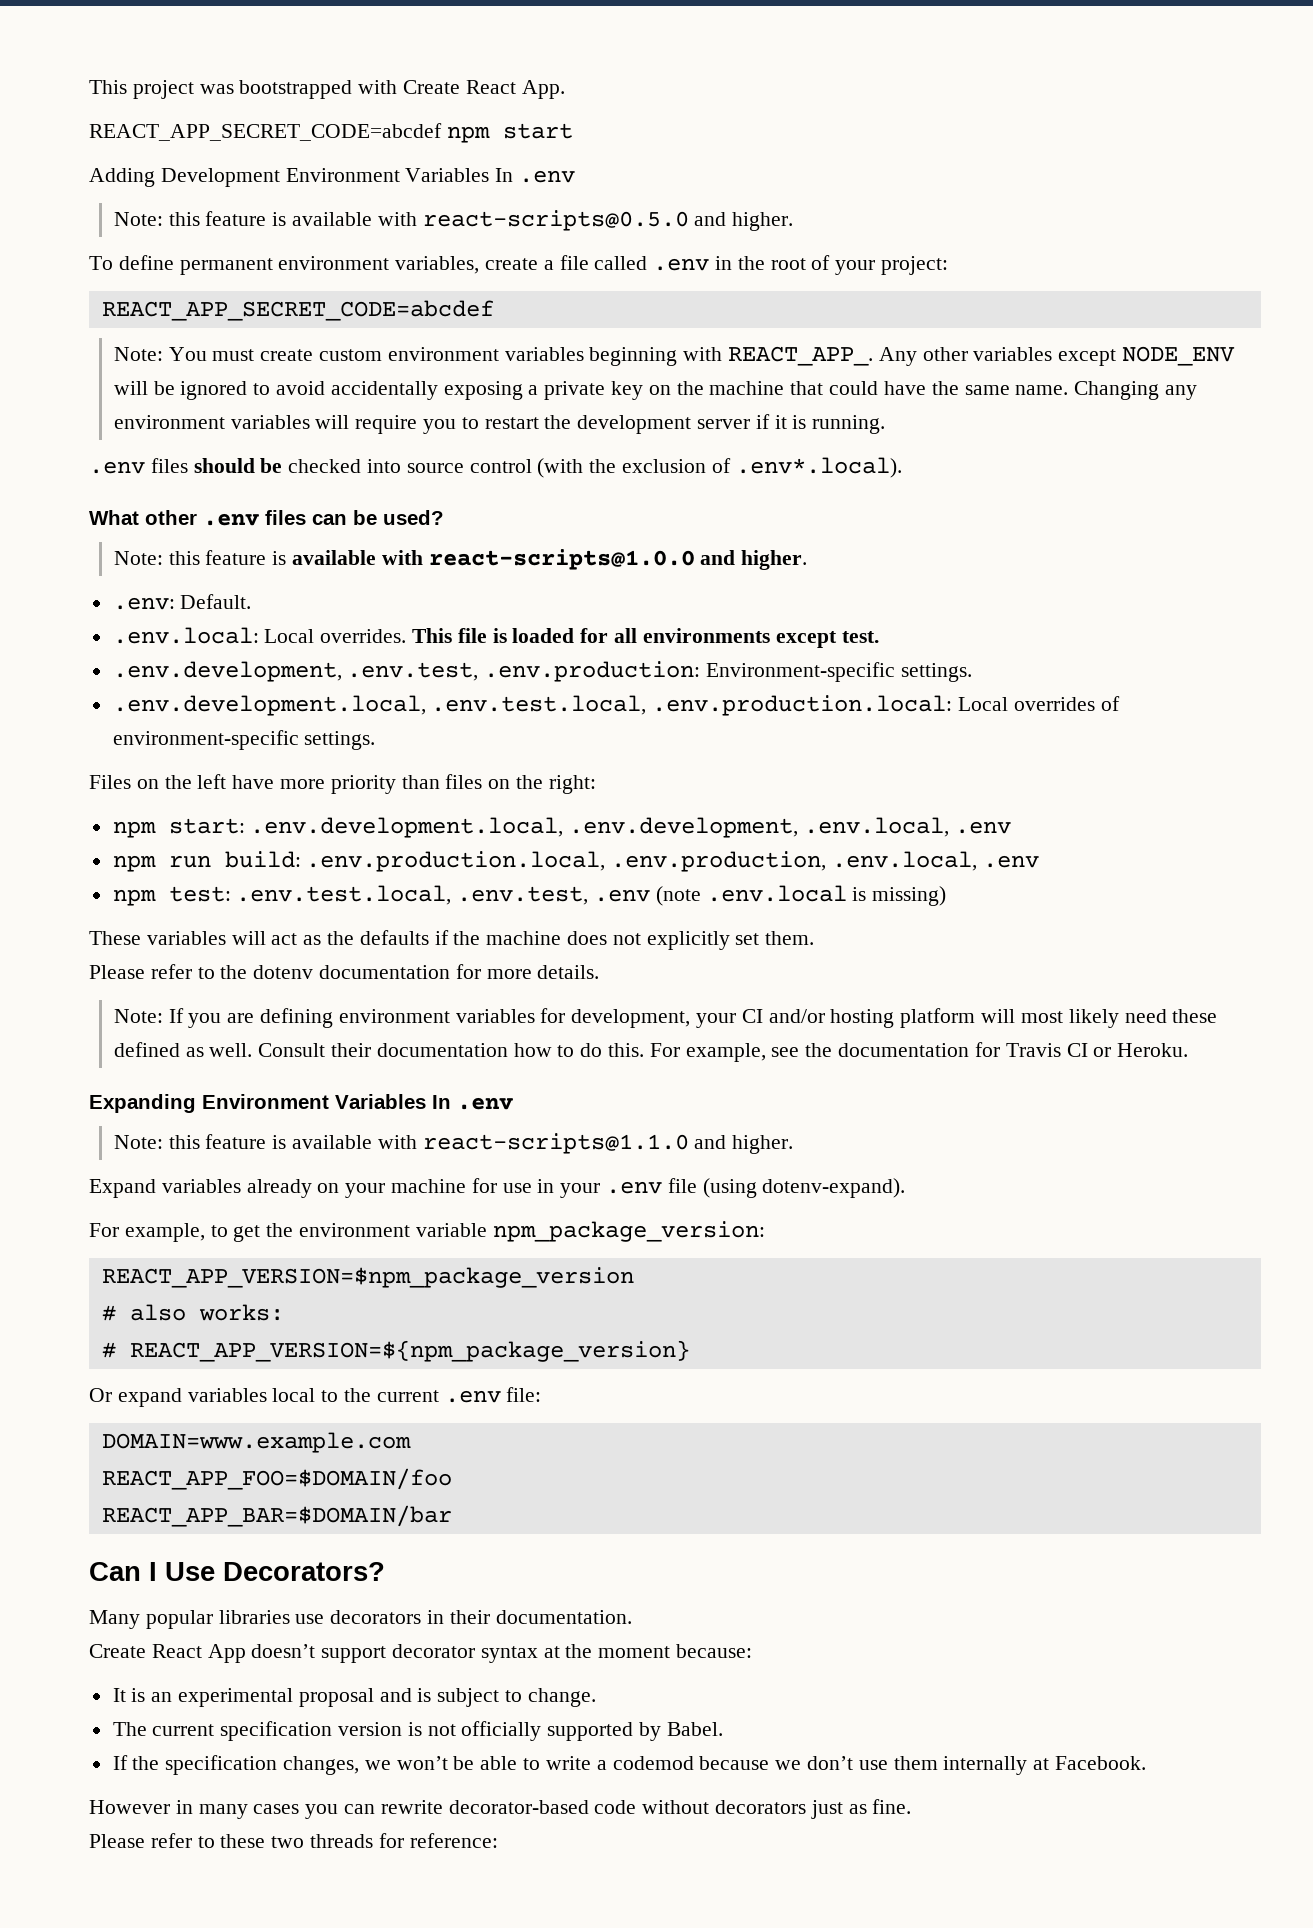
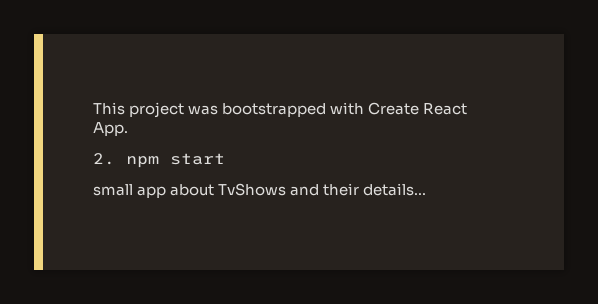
- REACT_APP_SECRET_CODE=abcdef npm start
+ 2. npm start
- Adding Development Environment Variables In .env
- Note: this feature is available with react-scripts@0.5.0 and higher.
- To define permanent environment variables, create a file called .env in the root of your project:
- REACT_APP_SECRET_CODE=abcdef
- Note: You must create custom environment variables beginning with REACT_APP_. Any other variables except NODE_ENV will be ignored to avoid accidentally exposing a private key on the machine that could have the same name. Changing any environment variables will require you to restart the development server if it is running.
- .env files should be checked into source control (with the exclusion of .env*.local).
- What other .env files can be used?
- Note: this feature is available with react-scripts@1.0.0 and higher.
- .env: Default.
- .env.local: Local overrides. This file is loaded for all environments except test.
- .env.development, .env.test, .env.production: Environment-specific settings.
- .env.development.local, .env.test.local, .env.production.local: Local overrides of environment-specific settings.
- Files on the left have more priority than files on the right:
- npm start: .env.development.local, .env.development, .env.local, .env
- npm run build: .env.production.local, .env.production, .env.local, .env
- npm test: .env.test.local, .env.test, .env (note .env.local is missing)
- These variables will act as the defaults if the machine does not explicitly set them.
- Please refer to the dotenv documentation for more details.
- Note: If you are defining environment variables for development, your CI and/or hosting platform will most likely need these defined as well. Consult their documentation how to do this. For example, see the documentation for Travis CI or Heroku.
- Expanding Environment Variables In .env
- Note: this feature is available with react-scripts@1.1.0 and higher.
- Expand variables already on your machine for use in your .env file (using dotenv-expand).
- For example, to get the environment variable npm_package_version:
- REACT_APP_VERSION=$npm_package_version
- # also works:
- # REACT_APP_VERSION=${npm_package_version}
- Or expand variables local to the current .env file:
- DOMAIN=www.example.com
- REACT_APP_FOO=$DOMAIN/foo
- REACT_APP_BAR=$DOMAIN/bar
- Can I Use Decorators?
- Many popular libraries use decorators in their documentation.
- Create React App doesn’t support decorator syntax at the moment because:
- It is an experimental proposal and is subject to change.
- The current specification version is not officially supported by Babel.
- If the specification changes, we won’t be able to write a codemod because we don’t use them internally at Facebook.
- However in many cases you can rewrite decorator-based code without decorators just as fine.
- Please refer to these two threads for reference:
+ small app about TvShows and their details...

